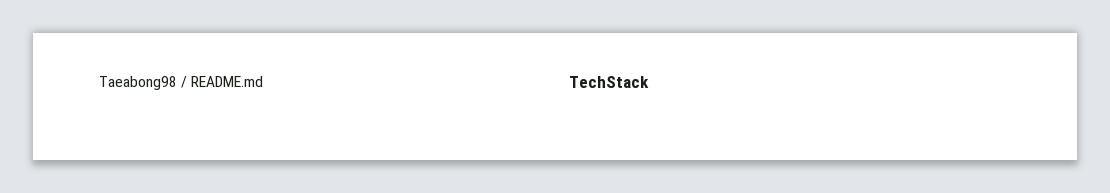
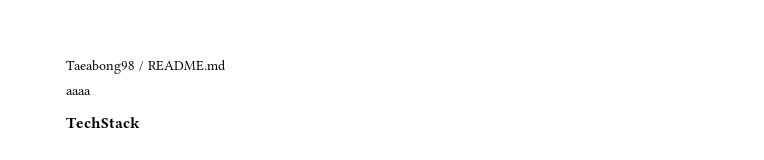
+ aaaa

